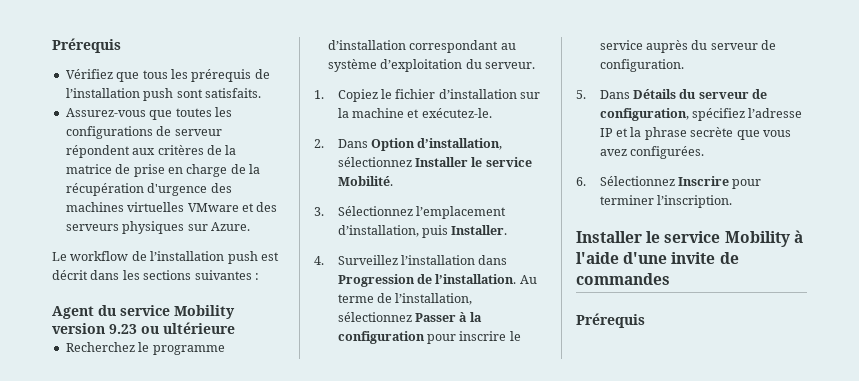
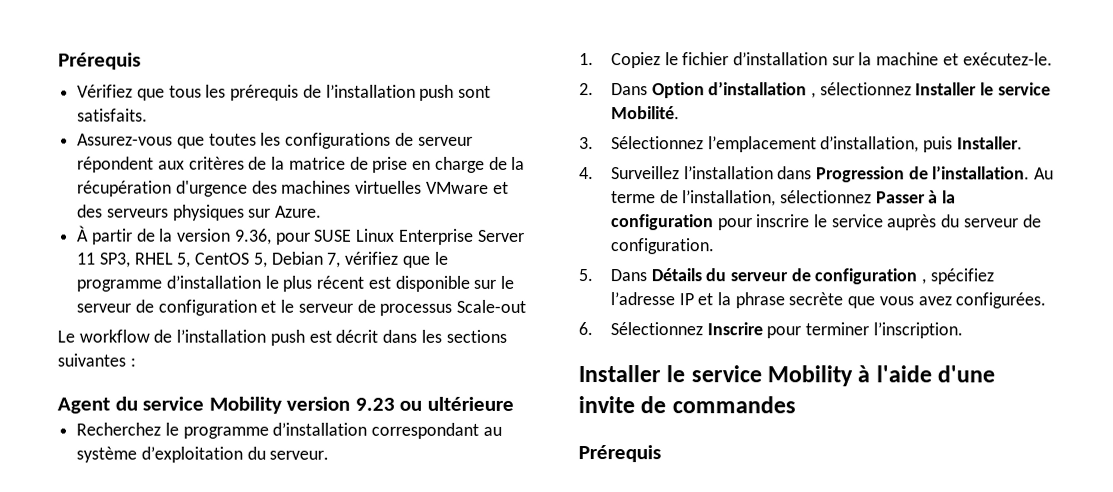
+ À partir de la version 9.36, pour SUSE Linux Enterprise Server 11 SP3, RHEL 5, CentOS 5, Debian 7, vérifiez que le programme d’installation le plus récent est disponible sur le serveur de configuration et le serveur de processus Scale-out
- 2. Dans Option d’installation, sélectionnez Installer le service Mobilité.
+ 2. Dans Option d’installation , sélectionnez Installer le service Mobilité.
- 5. Dans Détails du serveur de configuration, spécifiez l’adresse IP et la phrase secrète que vous avez configurées.
+ 5. Dans Détails du serveur de configuration , spécifiez l’adresse IP et la phrase secrète que vous avez configurées.

